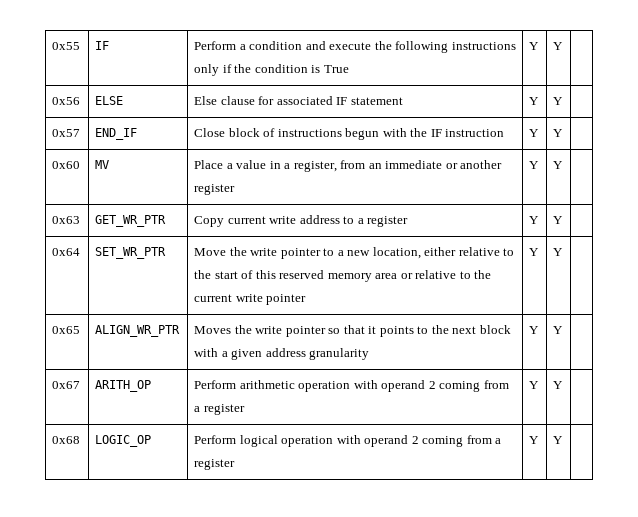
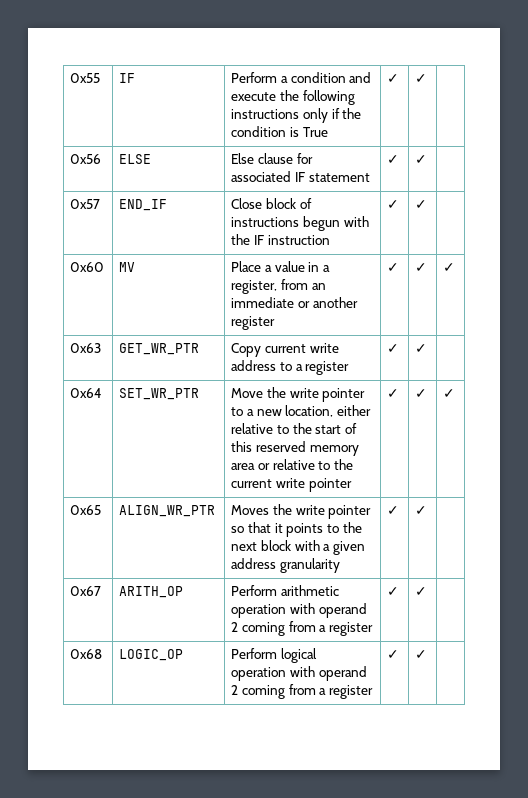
- 0x55 | IF | Perform a condition and execute the following instructions only if the condition is True | Y | Y |
+ 0x55 | IF | Perform a condition and execute the following instructions only if the condition is True | ✓ | ✓ |
- 0x56 | ELSE | Else clause for associated IF statement | Y | Y |
+ 0x56 | ELSE | Else clause for associated IF statement | ✓ | ✓ |
- 0x57 | END_IF | Close block of instructions begun with the IF instruction | Y | Y |
+ 0x57 | END_IF | Close block of instructions begun with the IF instruction | ✓ | ✓ |
- 0x60 | MV | Place a value in a register, from an immediate or another register | Y | Y |
+ 0x60 | MV | Place a value in a register, from an immediate or another register | ✓ | ✓ | ✓
- 0x63 | GET_WR_PTR | Copy current write address to a register | Y | Y |
+ 0x63 | GET_WR_PTR | Copy current write address to a register | ✓ | ✓ |
- 0x64 | SET_WR_PTR | Move the write pointer to a new location, either relative to the start of this reserved memory area or relative to the current write pointer | Y | Y |
+ 0x64 | SET_WR_PTR | Move the write pointer to a new location, either relative to the start of this reserved memory area or relative to the current write pointer | ✓ | ✓ | ✓
- 0x65 | ALIGN_WR_PTR | Moves the write pointer so that it points to the next block with a given address granularity | Y | Y |
+ 0x65 | ALIGN_WR_PTR | Moves the write pointer so that it points to the next block with a given address granularity | ✓ | ✓ |
- 0x67 | ARITH_OP | Perform arithmetic operation with operand 2 coming from a register | Y | Y |
+ 0x67 | ARITH_OP | Perform arithmetic operation with operand 2 coming from a register | ✓ | ✓ |
- 0x68 | LOGIC_OP | Perform logical operation with operand 2 coming from a register | Y | Y |
+ 0x68 | LOGIC_OP | Perform logical operation with operand 2 coming from a register | ✓ | ✓ |

